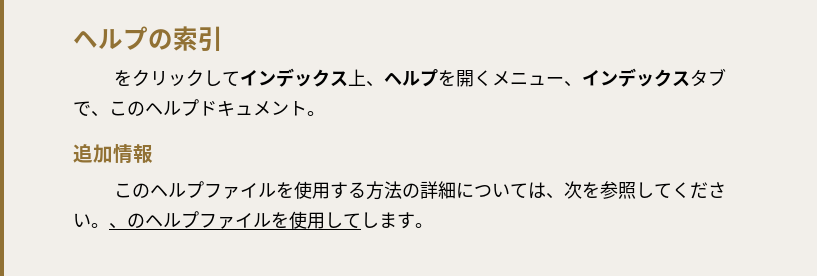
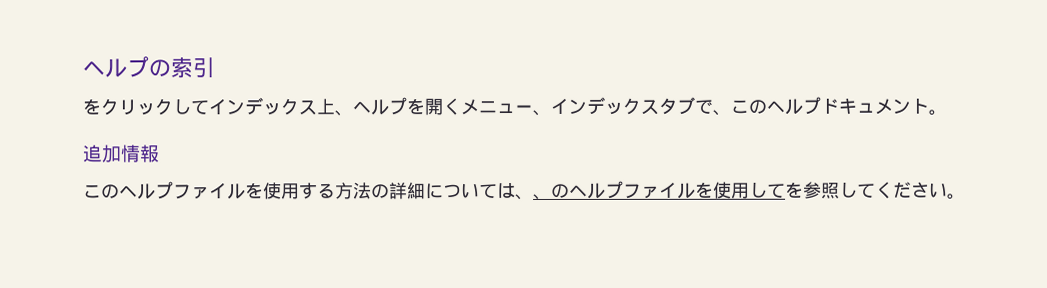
- このヘルプファイルを使用する方法の詳細については、次を参照してください。、のヘルプファイルを使用してします。
+ このヘルプファイルを使用する方法の詳細については、、のヘルプファイルを使用してを参照してください。

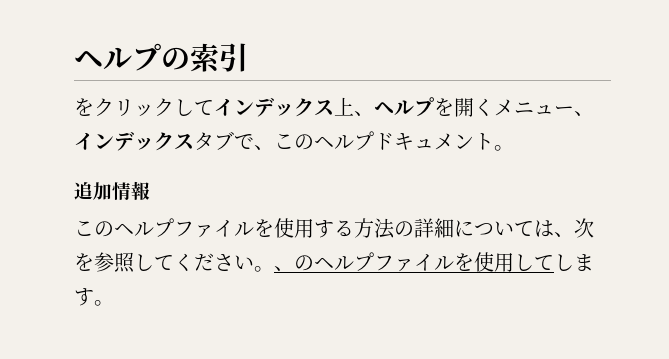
- このヘルプファイルを使用する方法の詳細については、、のヘルプファイルを使用してを参照してください。
+ このヘルプファイルを使用する方法の詳細については、次を参照してください。、のヘルプファイルを使用してします。

